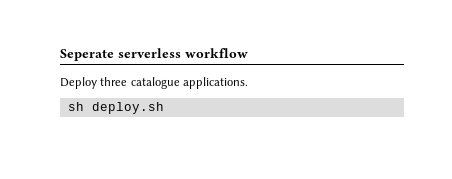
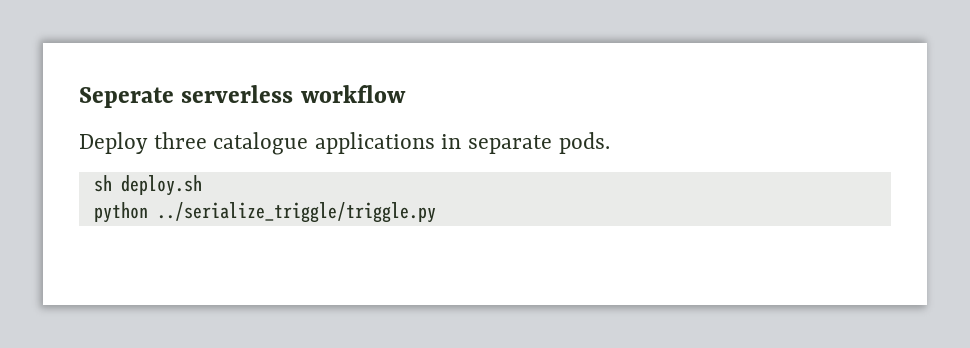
- Deploy three catalogue applications.
+ Deploy three catalogue applications in separate pods.
+ python ../serialize_triggle/triggle.py

